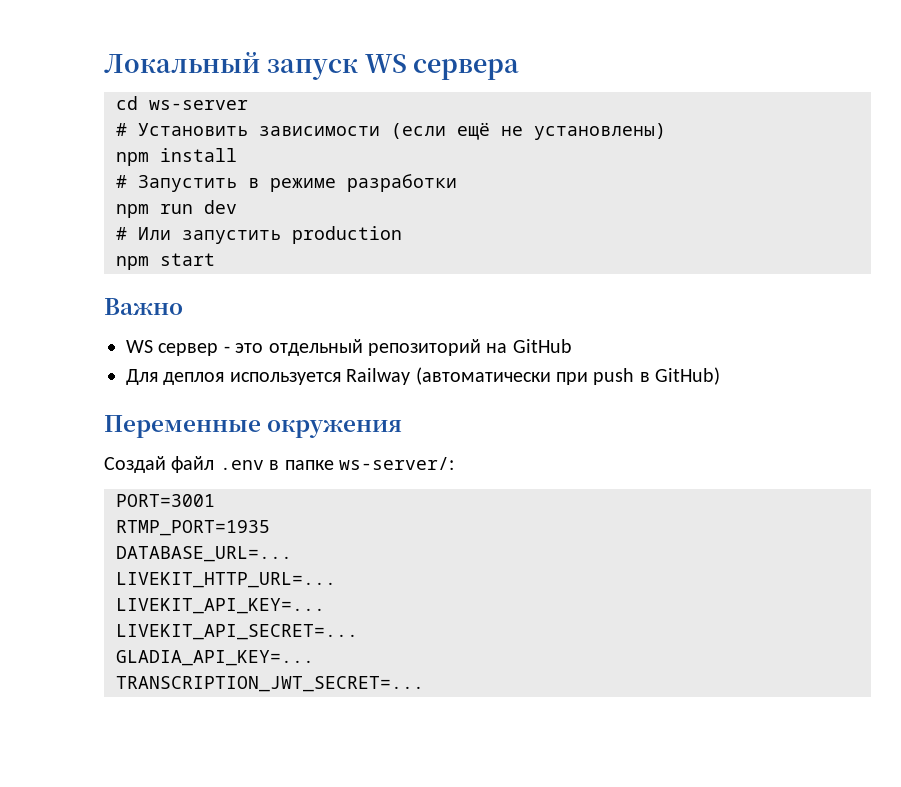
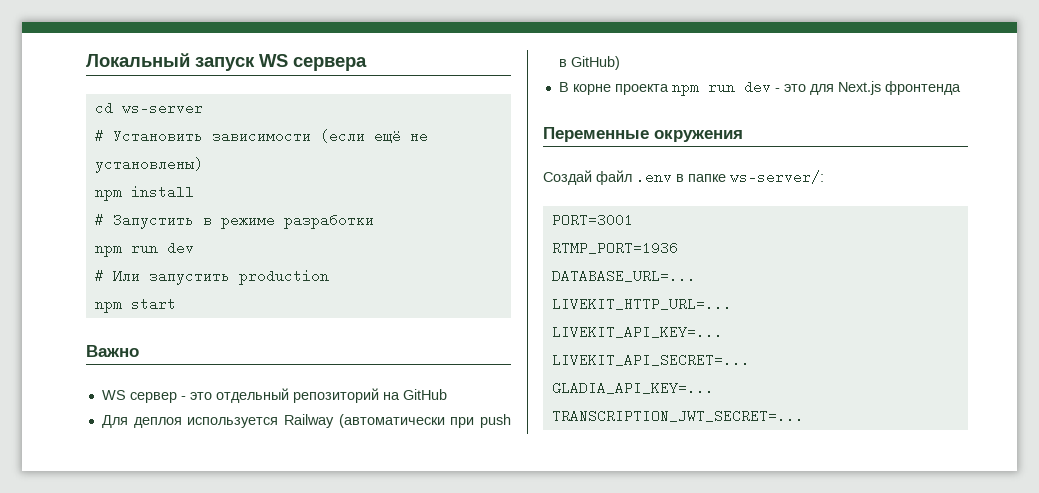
+ В корне проекта npm run dev - это для Next.js фронтенда
- RTMP_PORT=1935
+ RTMP_PORT=1936

